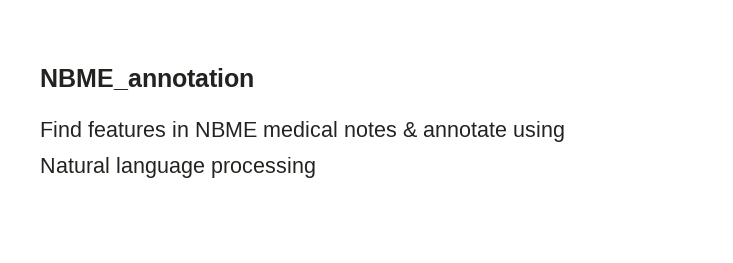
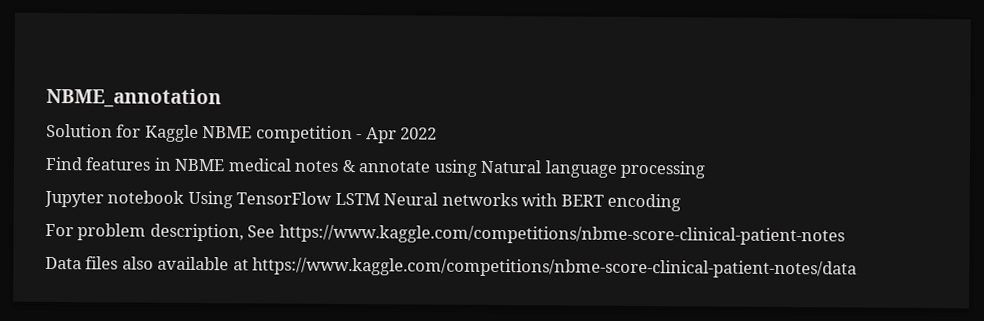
+ Solution for Kaggle NBME competition - Apr 2022
+ Jupyter notebook Using TensorFlow LSTM Neural networks with BERT encoding
+ For problem description, See https://www.kaggle.com/competitions/nbme-score-clinical-patient-notes
+ Data files also available at https://www.kaggle.com/competitions/nbme-score-clinical-patient-notes/data

